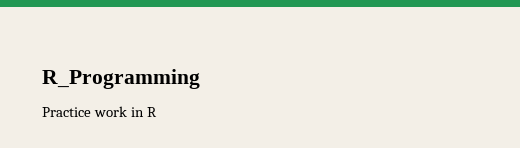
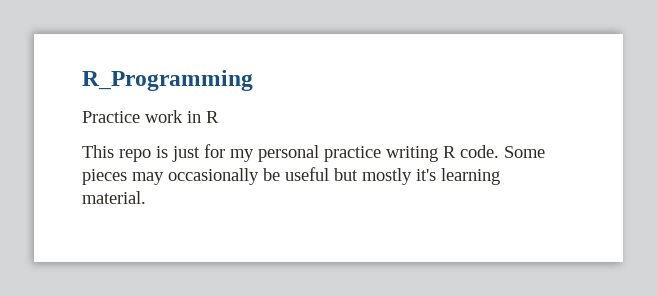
+ This repo is just for my personal practice writing R code. Some pieces may occasionally be useful but mostly it's learning material.

